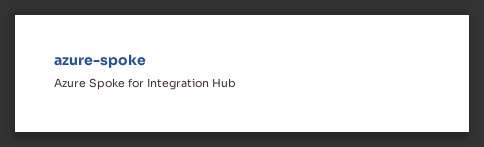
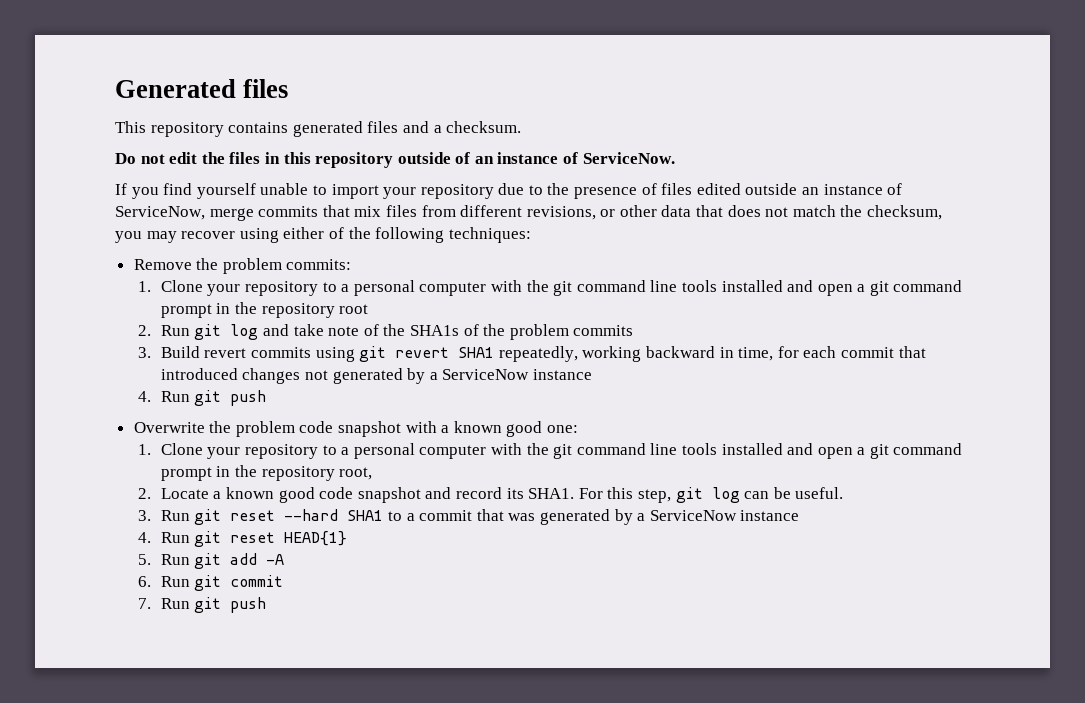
- azure-spoke
- Azure Spoke for Integration Hub
+ Generated files
+ This repository contains generated files and a checksum.
+ Do not edit the files in this repository outside of an instance of ServiceNow.
+ If you find yourself unable to import your repository due to the presence of files edited outside an instance of ServiceNow, merge commits that mix files from different revisions, or other data that does not match the checksum, you may recover using either of the following techniques:
+ Remove the problem commits:
+ 1. Clone your repository to a personal computer with the git command line tools installed and open a git command prompt in the repository root
+ 2. Run git log and take note of the SHA1s of the problem commits
+ 3. Build revert commits using git revert SHA1 repeatedly, working backward in time, for each commit that introduced changes not generated by a ServiceNow instance
+ 4. Run git push
+ Overwrite the problem code snapshot with a known good one:
+ 1. Clone your repository to a personal computer with the git command line tools installed and open a git command prompt in the repository root,
+ 2. Locate a known good code snapshot and record its SHA1. For this step, git log can be useful.
+ 3. Run git reset --hard SHA1 to a commit that was generated by a ServiceNow instance
+ 4. Run git reset HEAD{1}
+ 5. Run git add -A
+ 6. Run git commit
+ 7. Run git push

